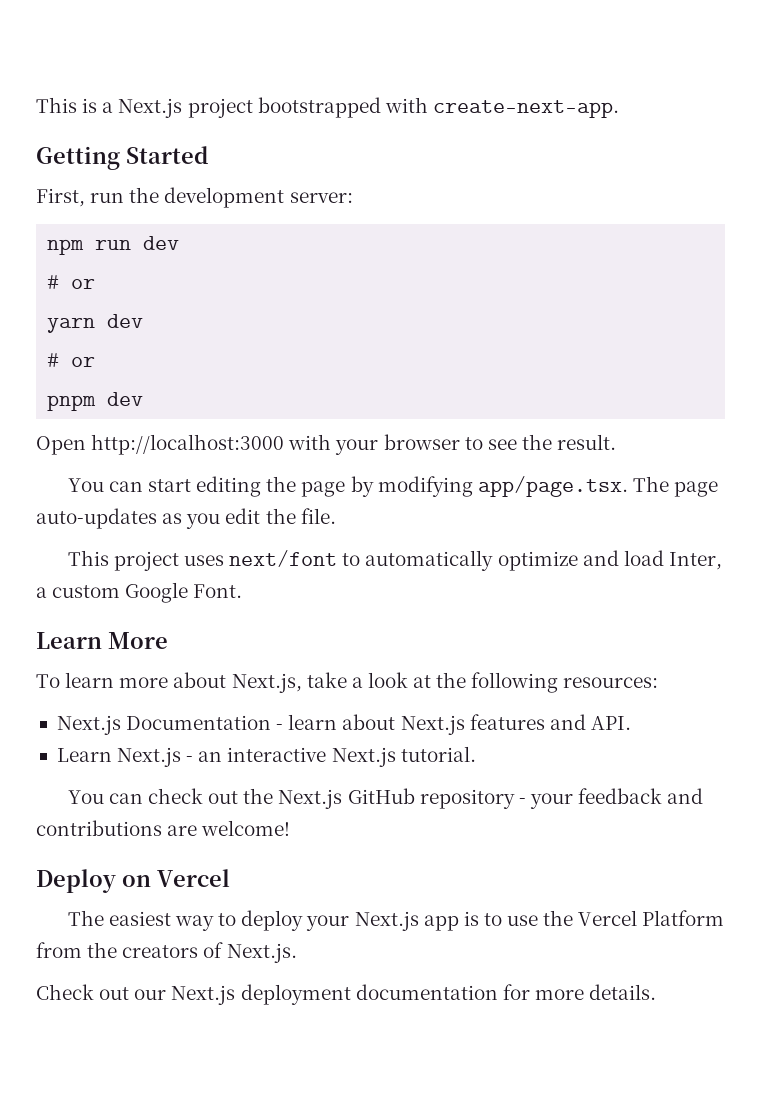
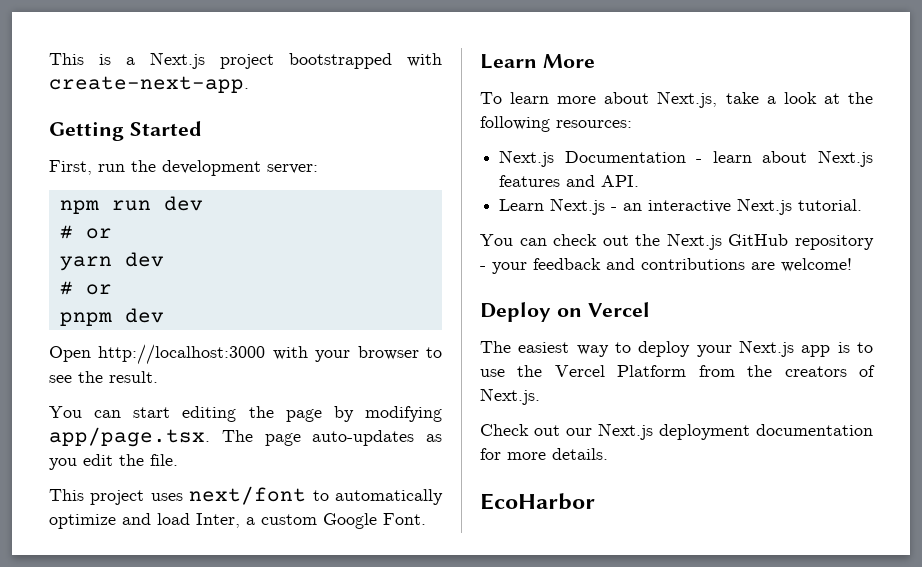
+ EcoHarbor

